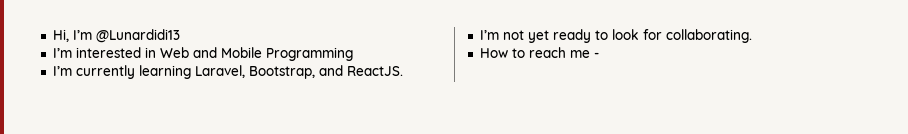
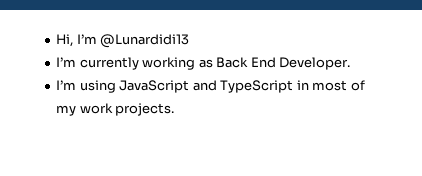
- I’m interested in Web and Mobile Programming
- I’m currently learning Laravel, Bootstrap, and ReactJS.
- I’m not yet ready to look for collaborating.
- How to reach me -
+ I’m currently working as Back End Developer.
+ I’m using JavaScript and TypeScript in most of my work projects.

